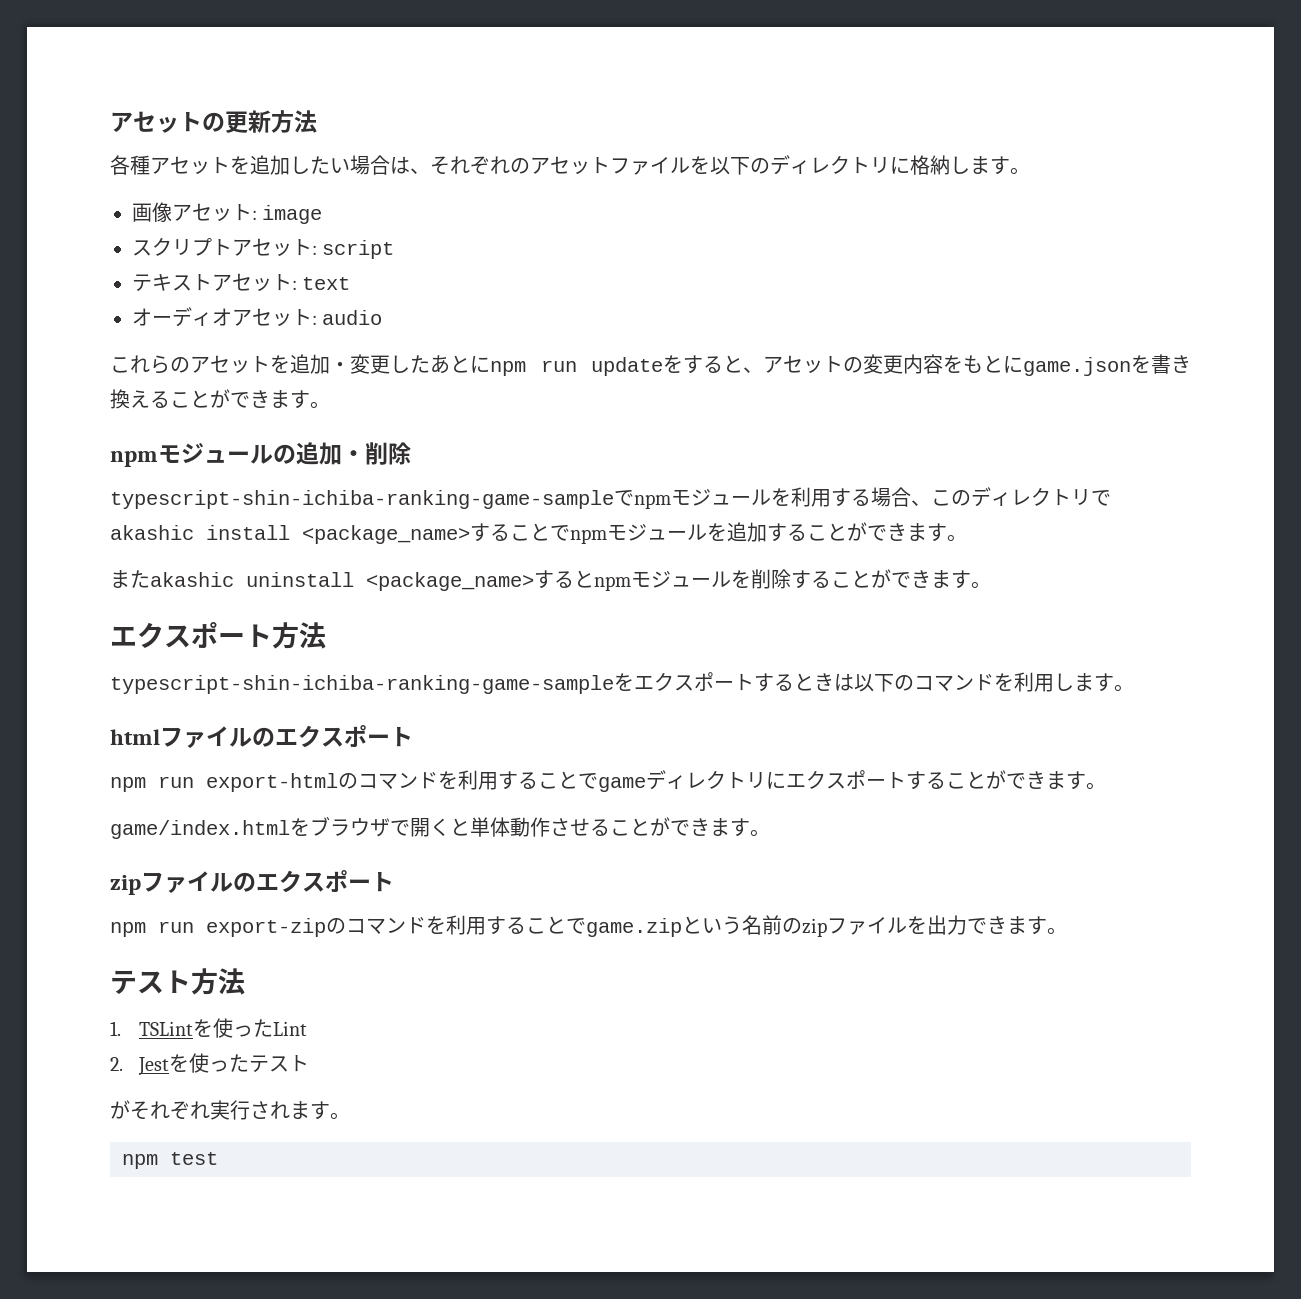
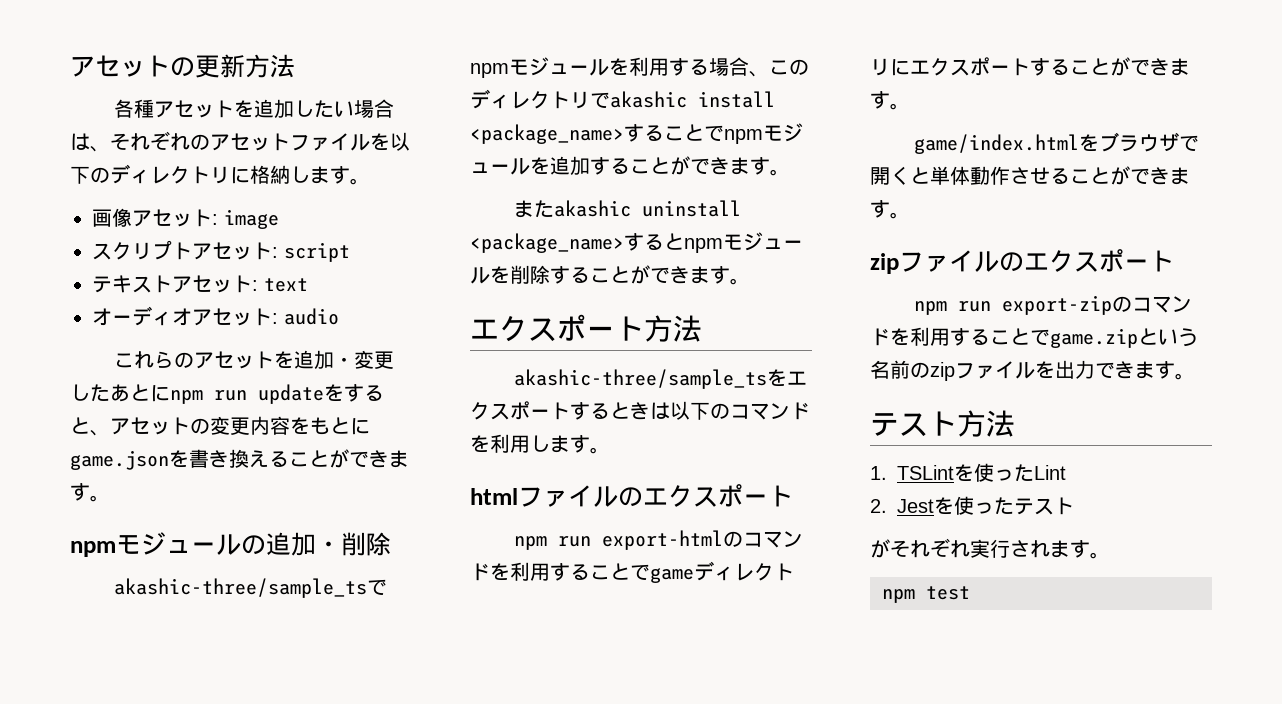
- typescript-shin-ichiba-ranking-game-sampleでnpmモジュールを利用する場合、このディレクトリでakashic install <package_name>することでnpmモジュールを追加することができます。
+ akashic-three/sample_tsでnpmモジュールを利用する場合、このディレクトリでakashic install <package_name>することでnpmモジュールを追加することができます。
- typescript-shin-ichiba-ranking-game-sampleをエクスポートするときは以下のコマンドを利用します。
+ akashic-three/sample_tsをエクスポートするときは以下のコマンドを利用します。

